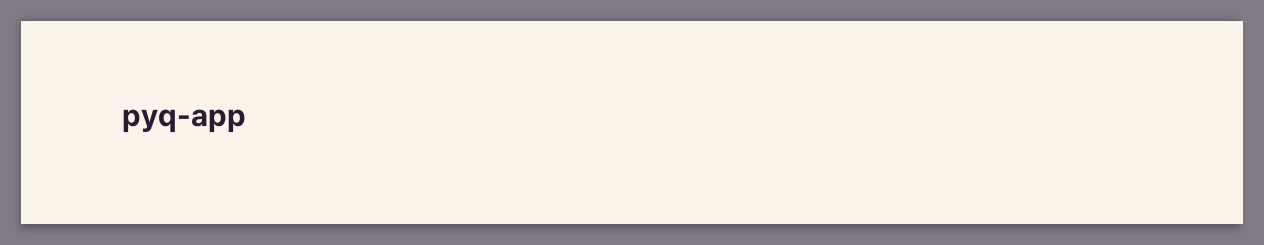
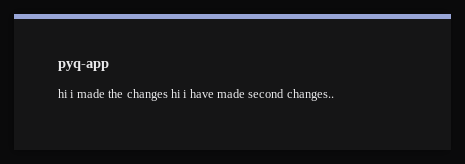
+ hi i made the changes hi i have made second changes..

